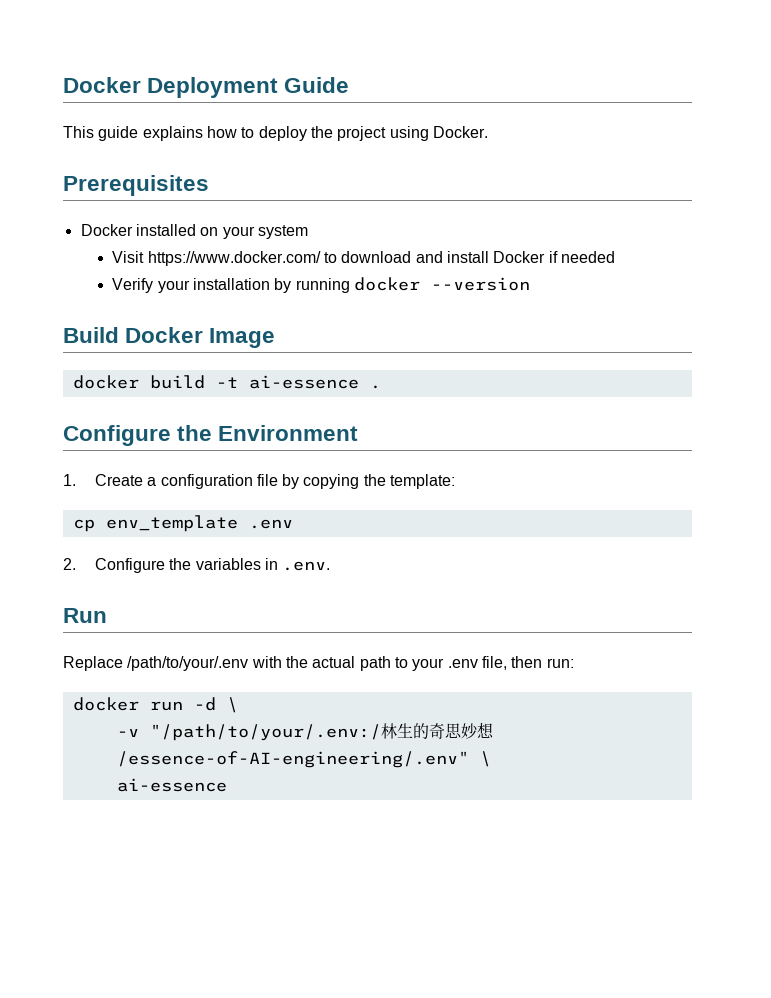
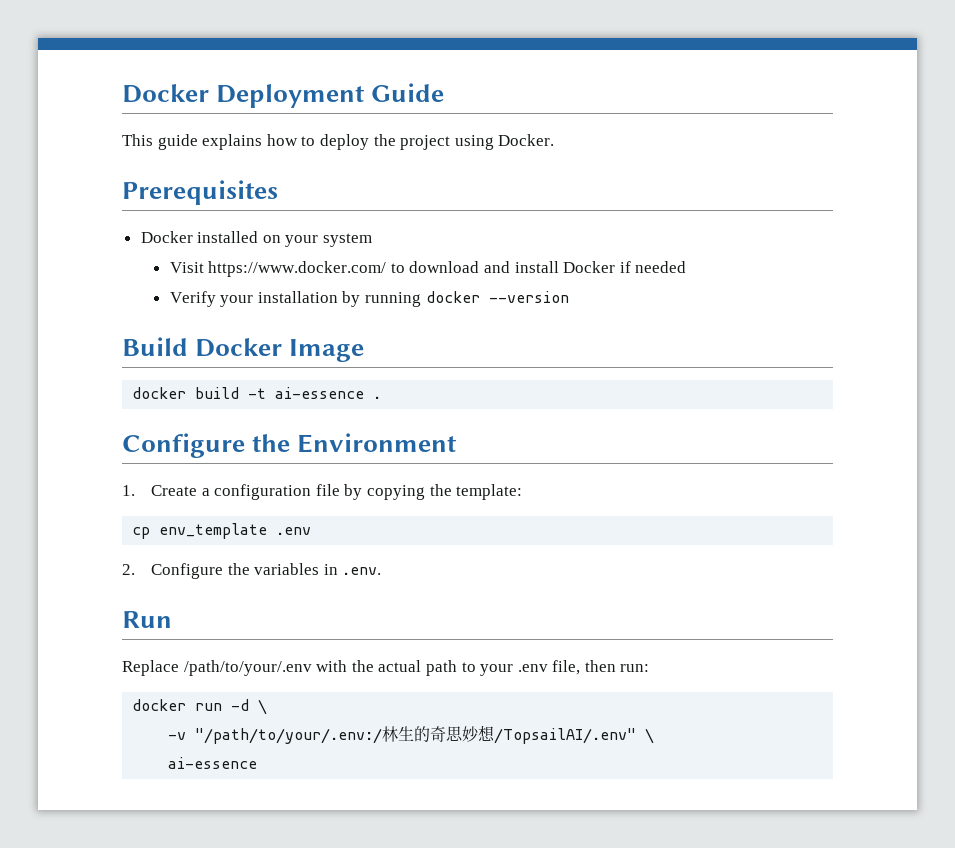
- -v "/path/to/your/.env:/林生的奇思妙想/essence-of-AI-engineering/.env" \
+ -v "/path/to/your/.env:/林生的奇思妙想/TopsailAI/.env" \

